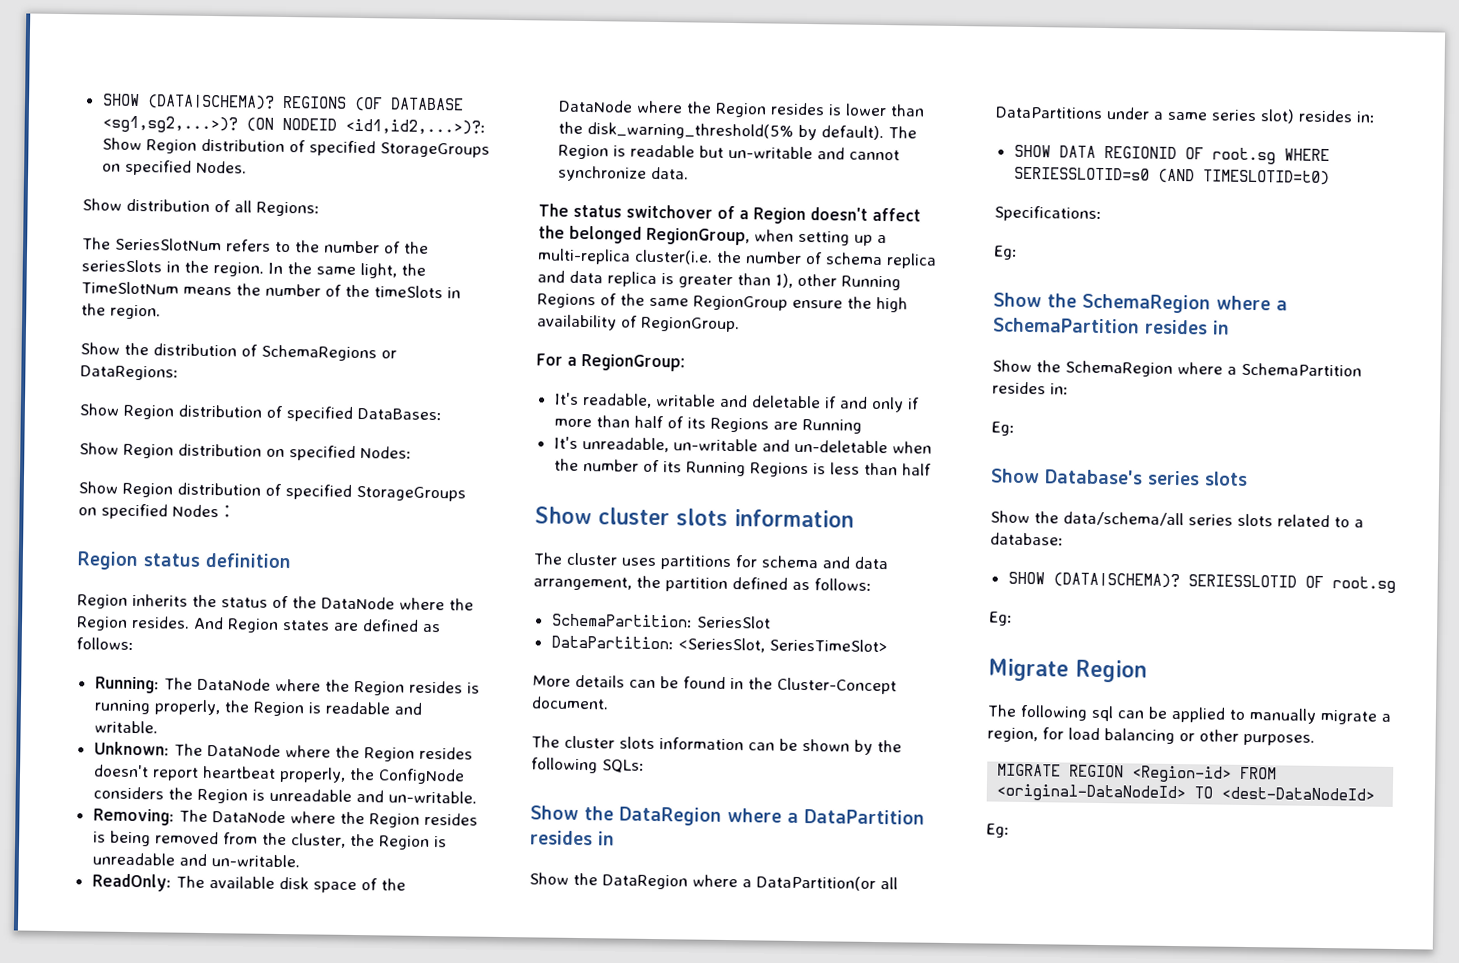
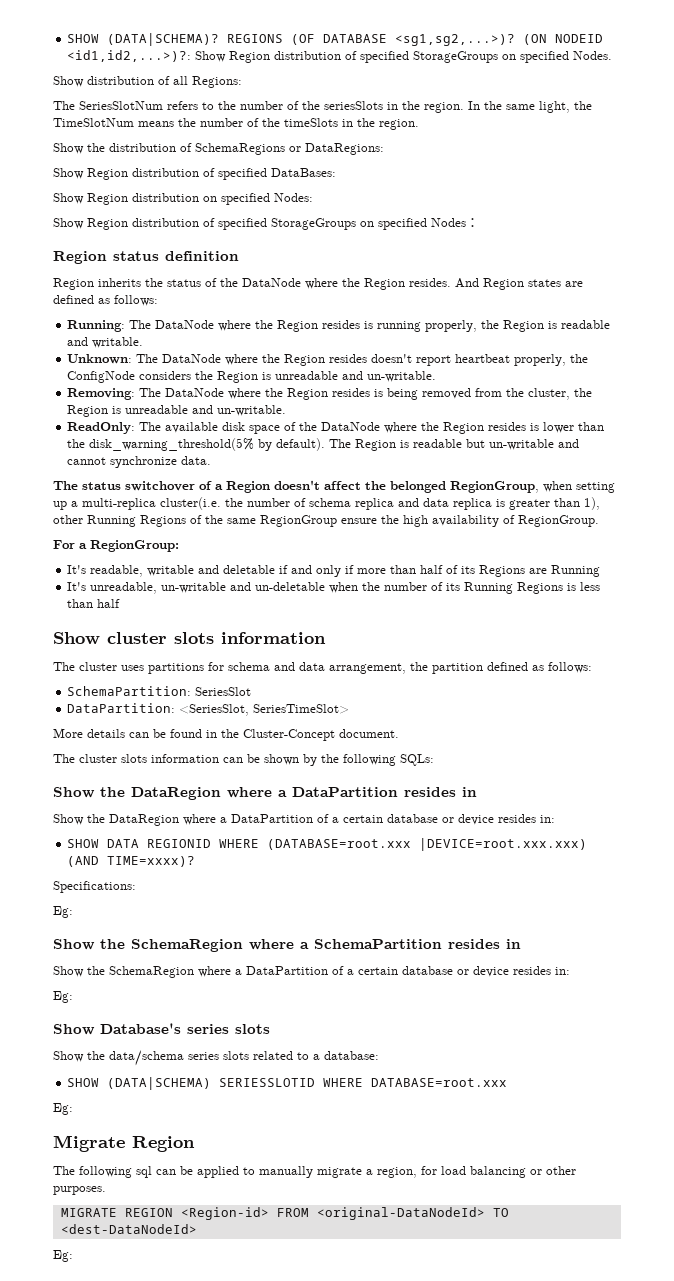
- Show the DataRegion where a DataPartition(or all DataPartitions under a same series slot) resides in:
+ Show the DataRegion where a DataPartition of a certain database or device resides in:
- SHOW DATA REGIONID OF root.sg WHERE SERIESSLOTID=s0 (AND TIMESLOTID=t0)
+ SHOW DATA REGIONID WHERE (DATABASE=root.xxx |DEVICE=root.xxx.xxx) (AND TIME=xxxx)?
- Show the SchemaRegion where a SchemaPartition resides in:
+ Show the SchemaRegion where a DataPartition of a certain database or device resides in:
- Show the data/schema/all series slots related to a database:
+ Show the data/schema series slots related to a database:
- SHOW (DATA|SCHEMA)? SERIESSLOTID OF root.sg
+ SHOW (DATA|SCHEMA) SERIESSLOTID WHERE DATABASE=root.xxx

